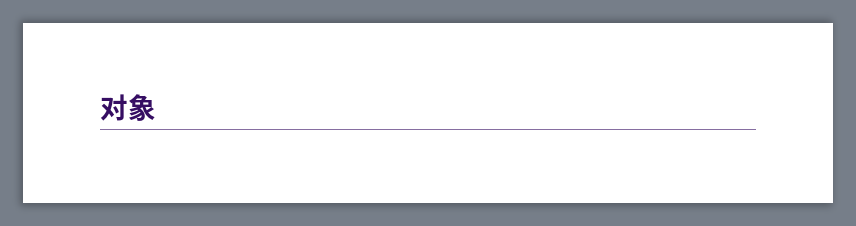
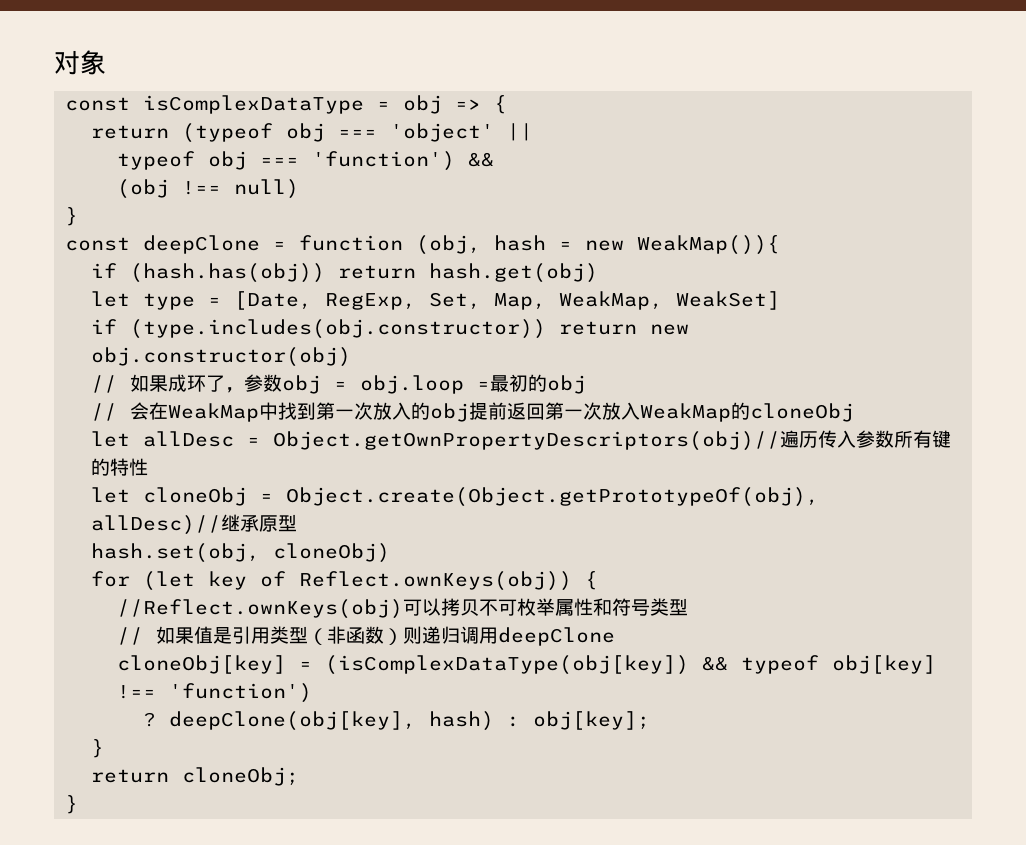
+ const isComplexDataType = obj => {
+ return (typeof obj === 'object' ||
+ typeof obj === 'function') &&
+ (obj !== null)
+ }
+ const deepClone = function (obj, hash = new WeakMap()){
+ if (hash.has(obj)) return hash.get(obj)
+ let type = [Date, RegExp, Set, Map, WeakMap, WeakSet]
+ if (type.includes(obj.constructor)) return new obj.constructor(obj)
+ // 如果成环了，参数obj = obj.loop =最初的obj
+ // 会在WeakMap中找到第一次放入的obj提前返回第一次放入WeakMap的cloneObj
+ let allDesc = Object.getOwnPropertyDescriptors(obj)//遍历传入参数所有键的特性
+ let cloneObj = Object.create(Object.getPrototypeOf(obj), allDesc)//继承原型
+ hash.set(obj, cloneObj)
+ for (let key of Reflect.ownKeys(obj)) {
+ //Reflect.ownKeys(obj)可以拷贝不可枚举属性和符号类型
+ // 如果值是引用类型（非函数）则递归调用deepClone
+ cloneObj[key] = (isComplexDataType(obj[key]) && typeof obj[key] !== 'function')
+ ? deepClone(obj[key], hash) : obj[key];
+ }
+ return cloneObj;
+ }

